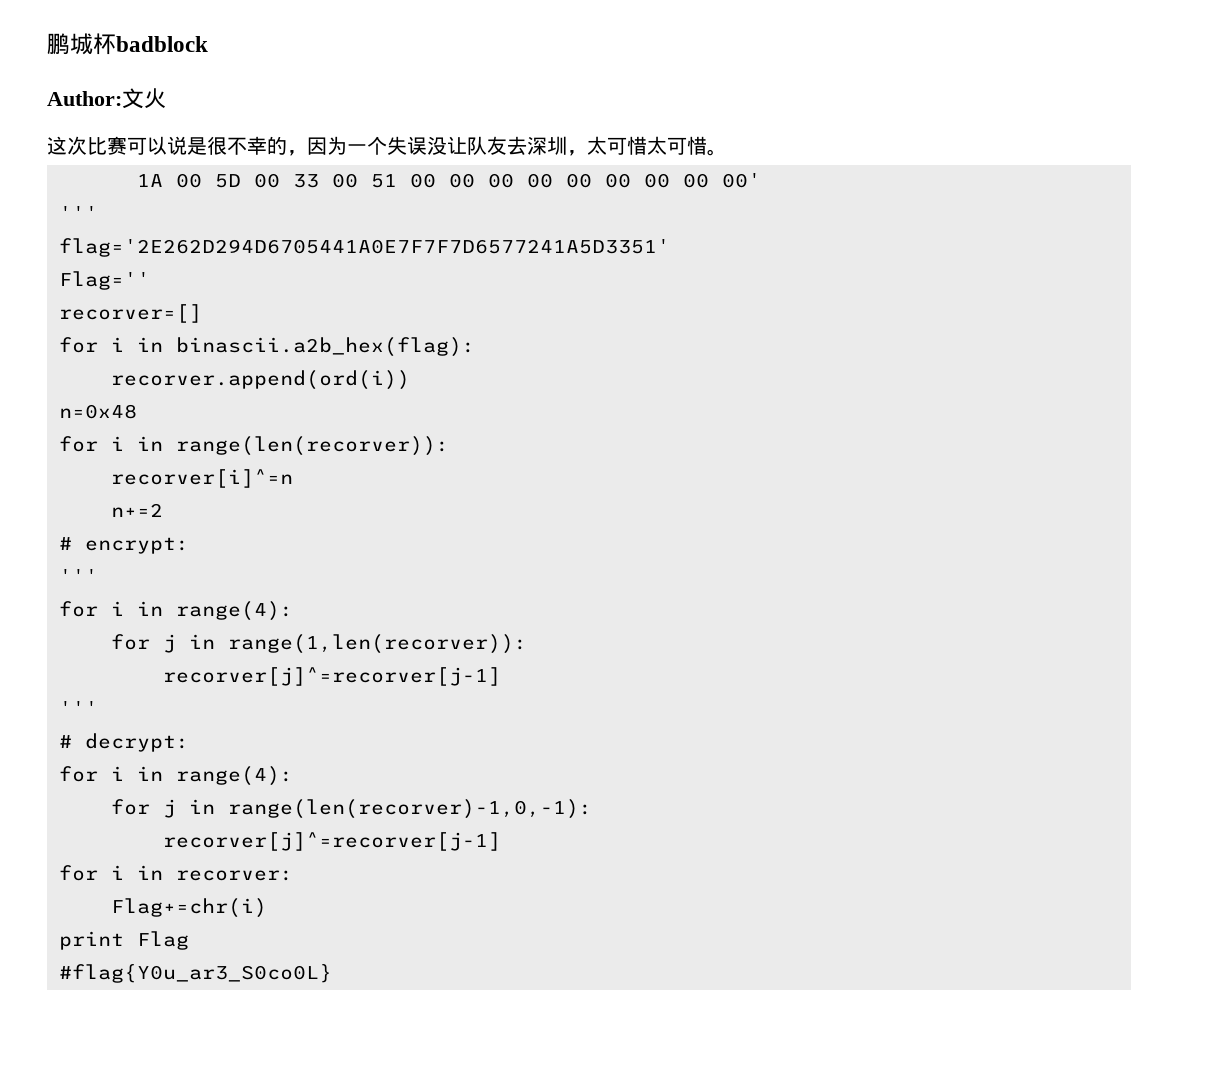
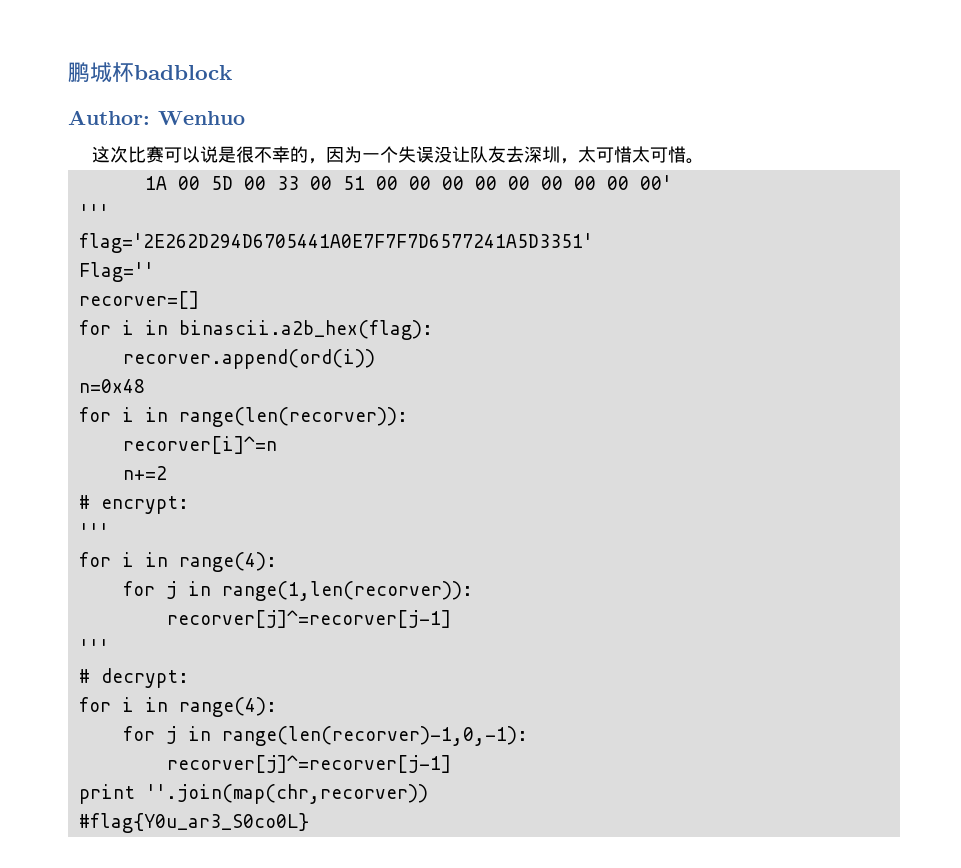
- Author:文火
+ Author: Wenhuo
- for i in recorver:
- Flag+=chr(i)
- print Flag
+ print ''.join(map(chr,recorver))

